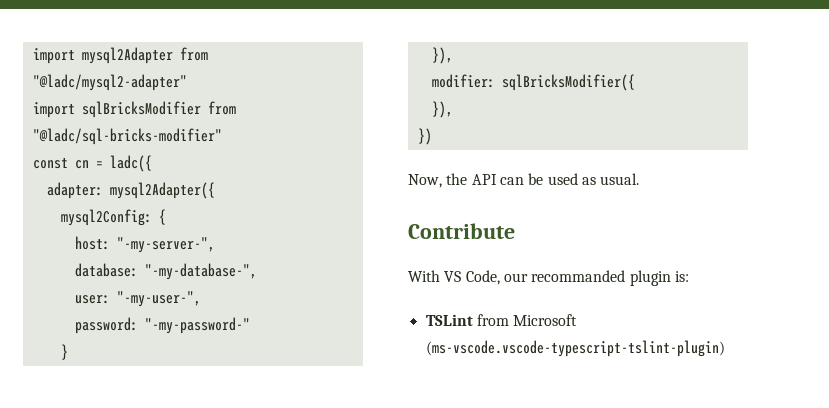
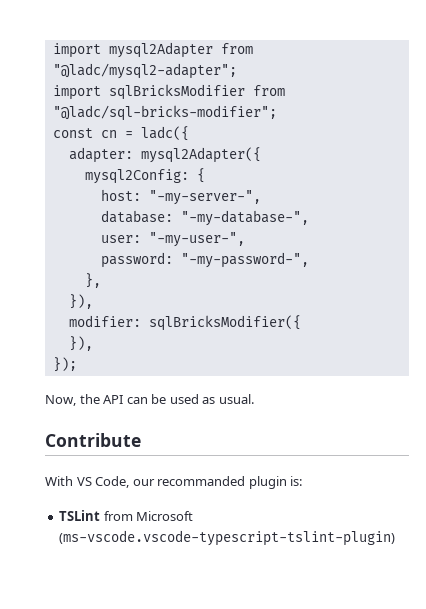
- import mysql2Adapter from "@ladc/mysql2-adapter"
+ import mysql2Adapter from "@ladc/mysql2-adapter";
- import sqlBricksModifier from "@ladc/sql-bricks-modifier"
+ import sqlBricksModifier from "@ladc/sql-bricks-modifier";
- password: "-my-password-"
- }
+ password: "-my-password-",
+ },
- })
+ });

